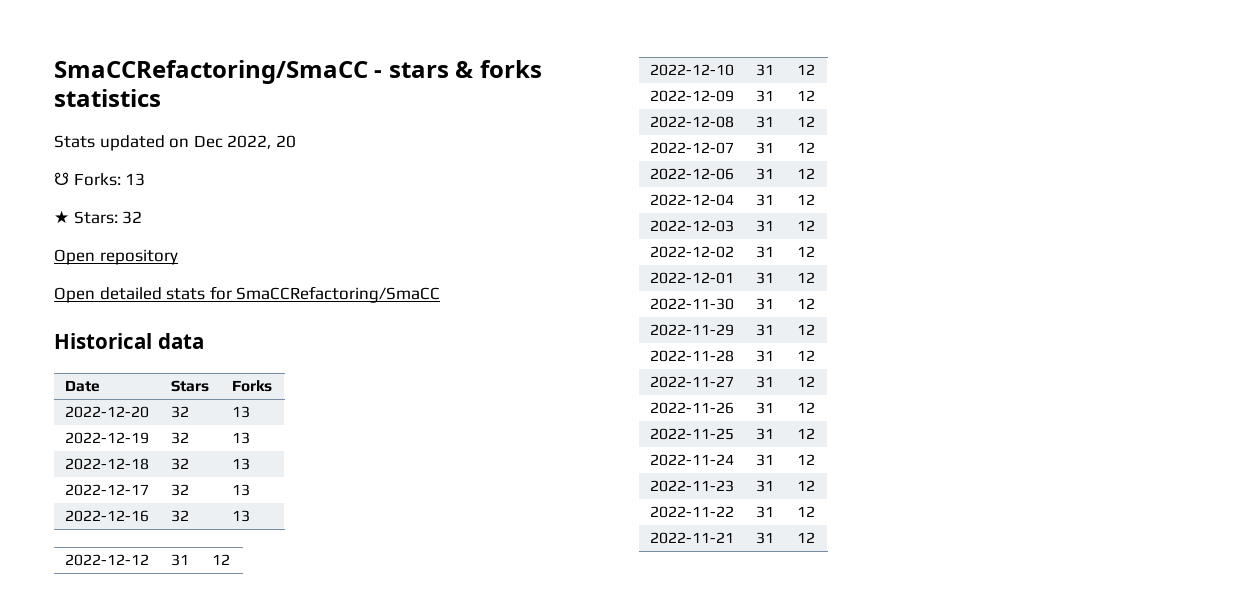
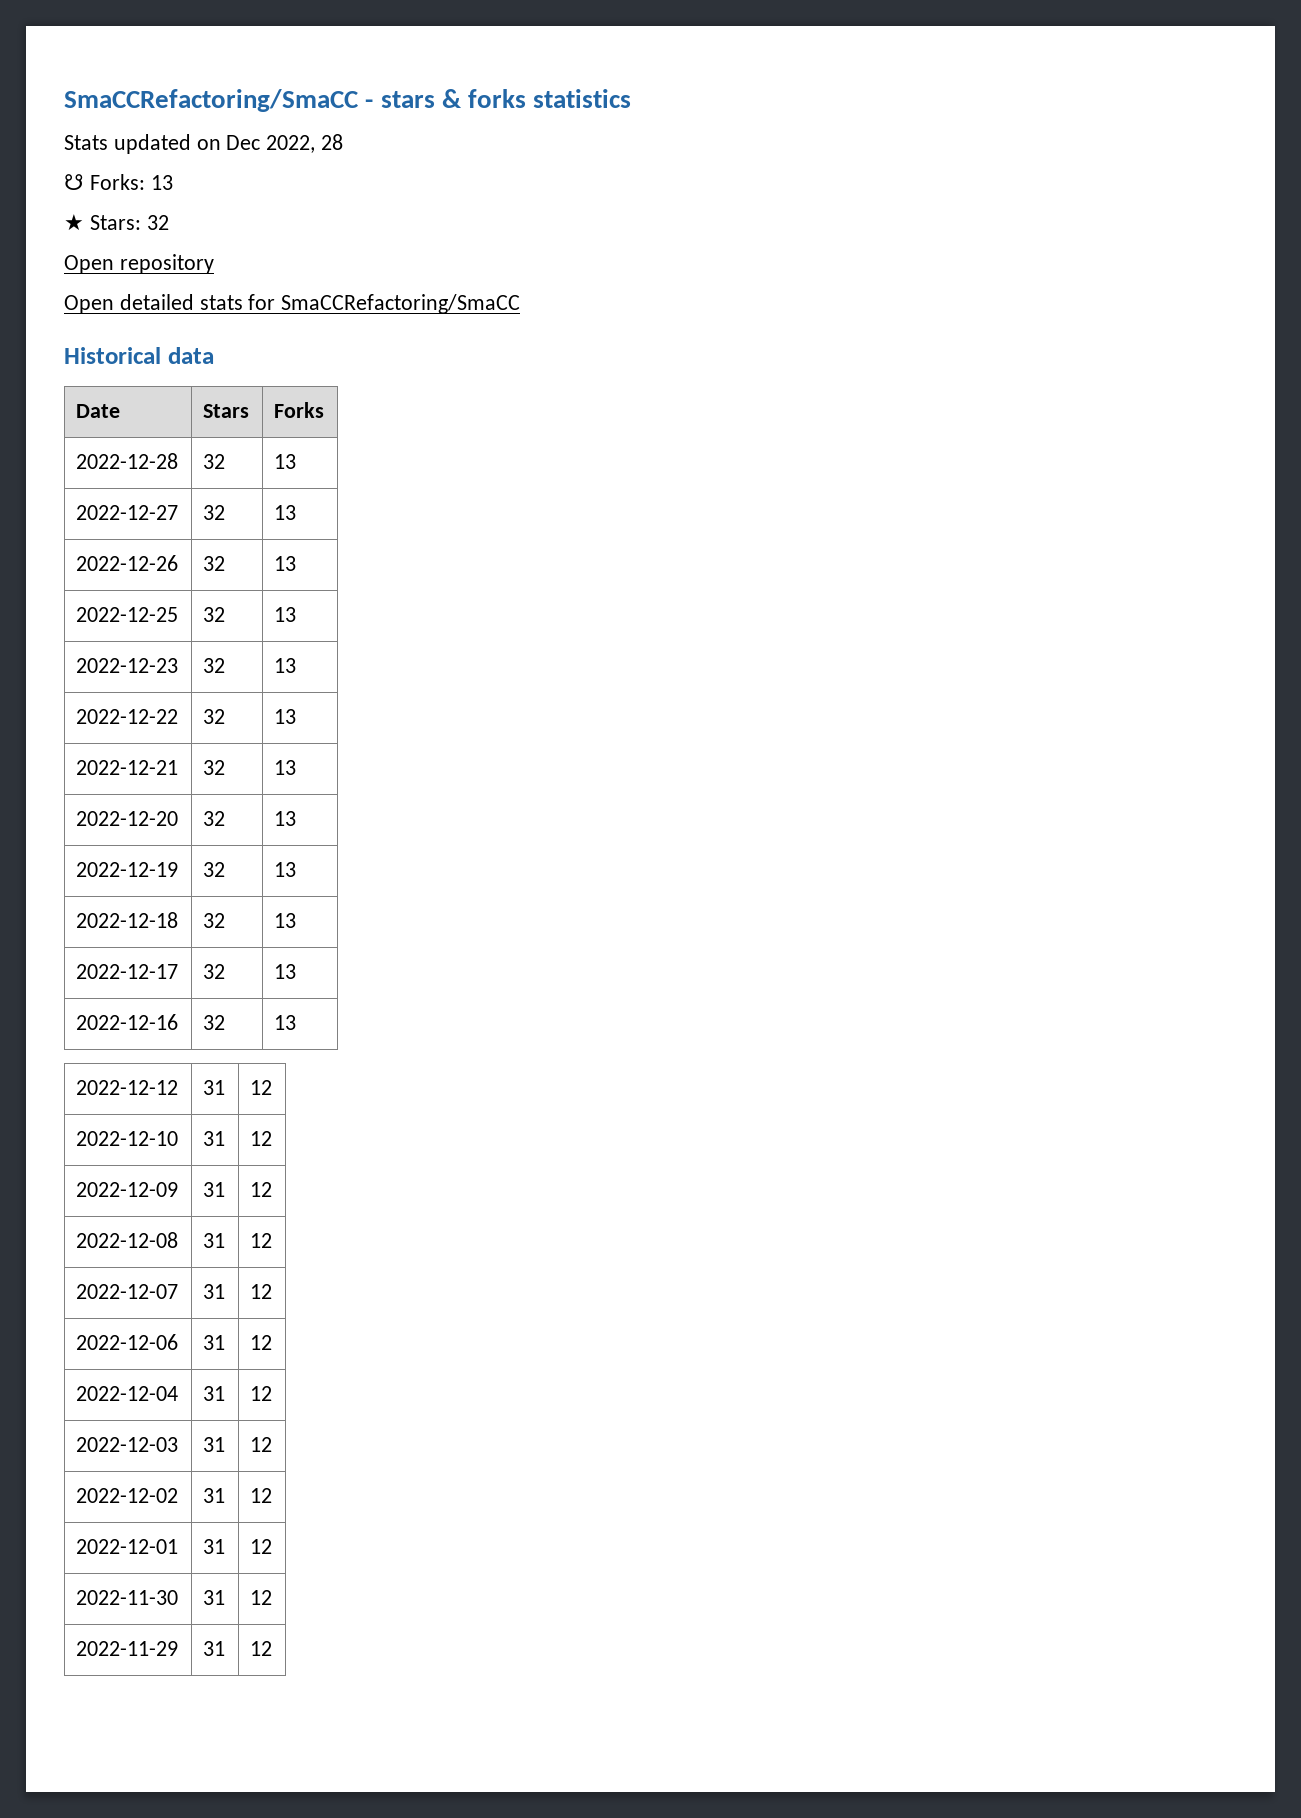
- Stats updated on Dec 2022, 20
+ Stats updated on Dec 2022, 28
+ 2022-12-28 | 32 | 13
+ 2022-12-27 | 32 | 13
+ 2022-12-26 | 32 | 13
+ 2022-12-25 | 32 | 13
+ 2022-12-23 | 32 | 13
+ 2022-12-22 | 32 | 13
+ 2022-12-21 | 32 | 13
- 2022-11-28 | 31 | 12
- 2022-11-27 | 31 | 12
- 2022-11-26 | 31 | 12
- 2022-11-25 | 31 | 12
- 2022-11-24 | 31 | 12
- 2022-11-23 | 31 | 12
- 2022-11-22 | 31 | 12
- 2022-11-21 | 31 | 12

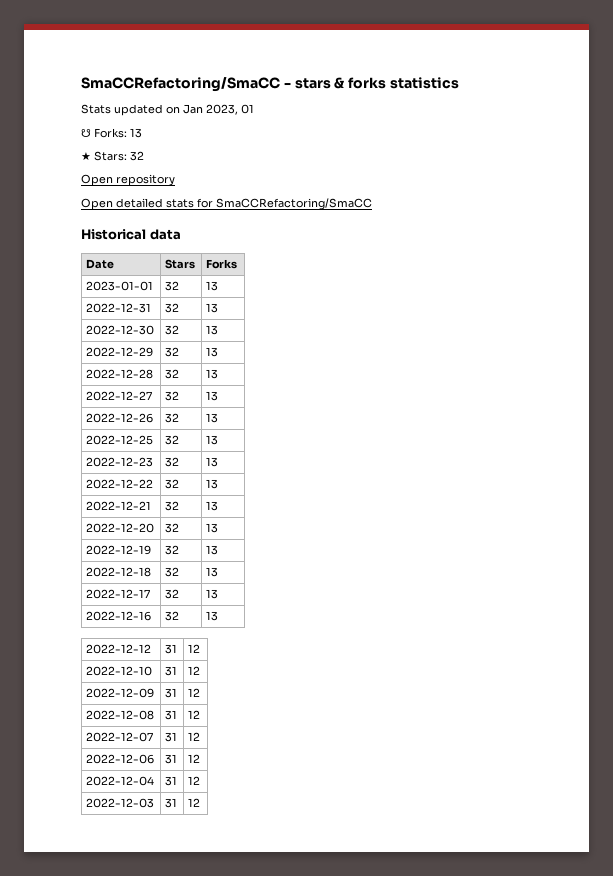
- Stats updated on Dec 2022, 28
+ Stats updated on Jan 2023, 01
+ 2023-01-01 | 32 | 13
+ 2022-12-31 | 32 | 13
+ 2022-12-30 | 32 | 13
+ 2022-12-29 | 32 | 13
- 2022-12-02 | 31 | 12
- 2022-12-01 | 31 | 12
- 2022-11-30 | 31 | 12
- 2022-11-29 | 31 | 12

